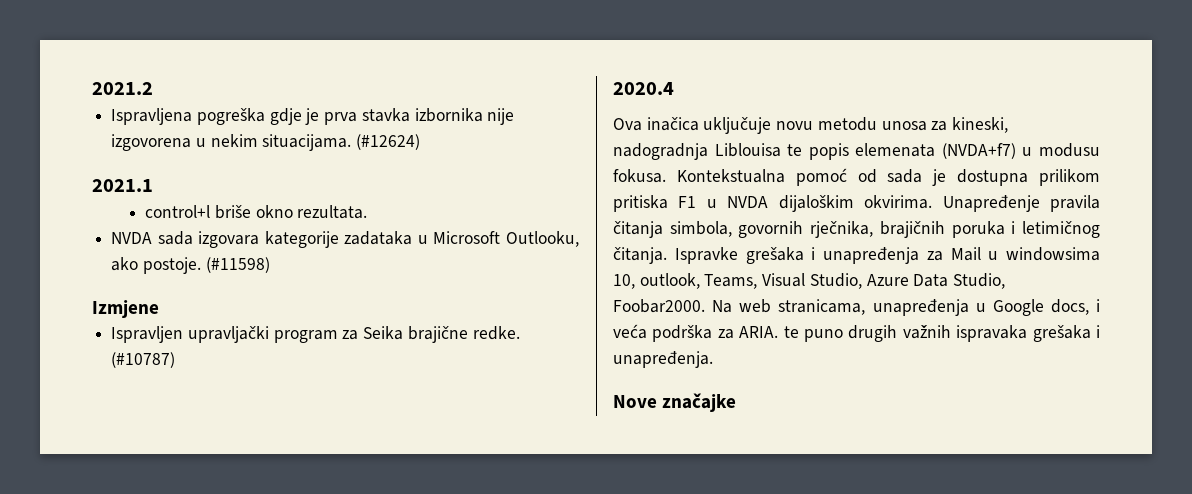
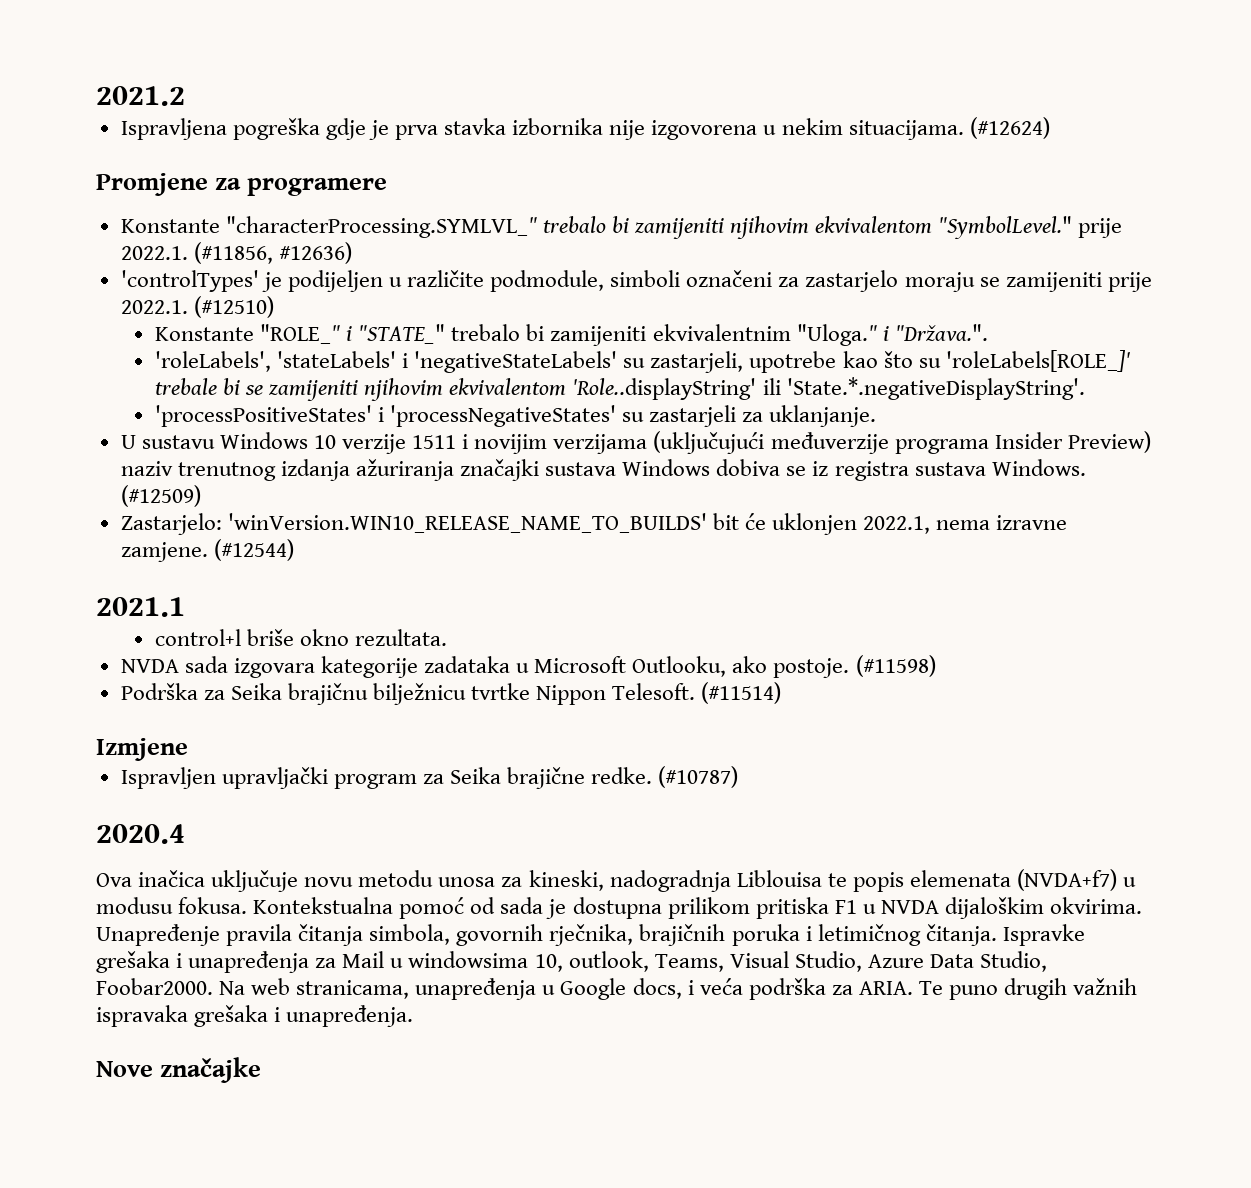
+ Promjene za programere
+ Konstante "characterProcessing.SYMLVL_" trebalo bi zamijeniti njihovim ekvivalentom "SymbolLevel." prije 2022.1. (#11856, #12636)
+ 'controlTypes' je podijeljen u različite podmodule, simboli označeni za zastarjelo moraju se zamijeniti prije 2022.1. (#12510)
+ Konstante "ROLE_" i "STATE_" trebalo bi zamijeniti ekvivalentnim "Uloga." i "Država.".
+ 'roleLabels', 'stateLabels' i 'negativeStateLabels' su zastarjeli, upotrebe kao što su 'roleLabels[ROLE_]' trebale bi se zamijeniti njihovim ekvivalentom 'Role..displayString' ili 'State.*.negativeDisplayString'.
+ 'processPositiveStates' i 'processNegativeStates' su zastarjeli za uklanjanje.
+ U sustavu Windows 10 verzije 1511 i novijim verzijama (uključujući međuverzije programa Insider Preview) naziv trenutnog izdanja ažuriranja značajki sustava Windows dobiva se iz registra sustava Windows. (#12509)
+ Zastarjelo: 'winVersion.WIN10_RELEASE_NAME_TO_BUILDS' bit će uklonjen 2022.1, nema izravne zamjene. (#12544)
+ Podrška za Seika brajičnu bilježnicu tvrtke Nippon Telesoft. (#11514)
- Na web stranicama, unapređenja u Google docs, i veća podrška za ARIA. te puno drugih važnih ispravaka grešaka i unapređenja.
+ Na web stranicama, unapređenja u Google docs, i veća podrška za ARIA. Te puno drugih važnih ispravaka grešaka i unapređenja.

